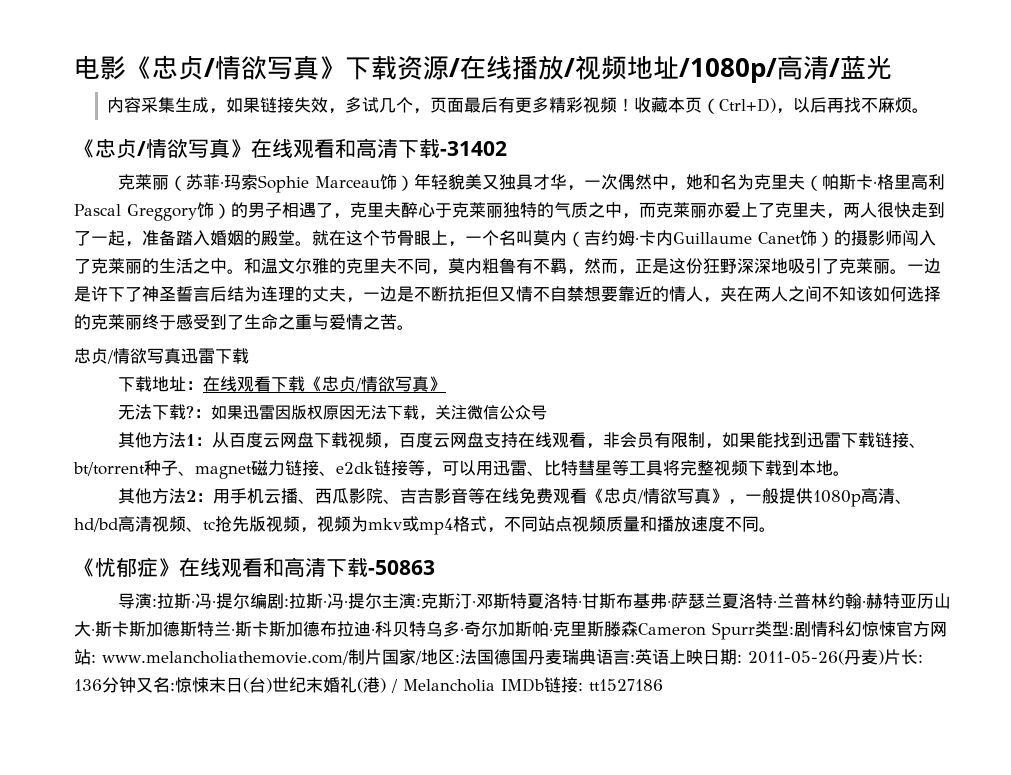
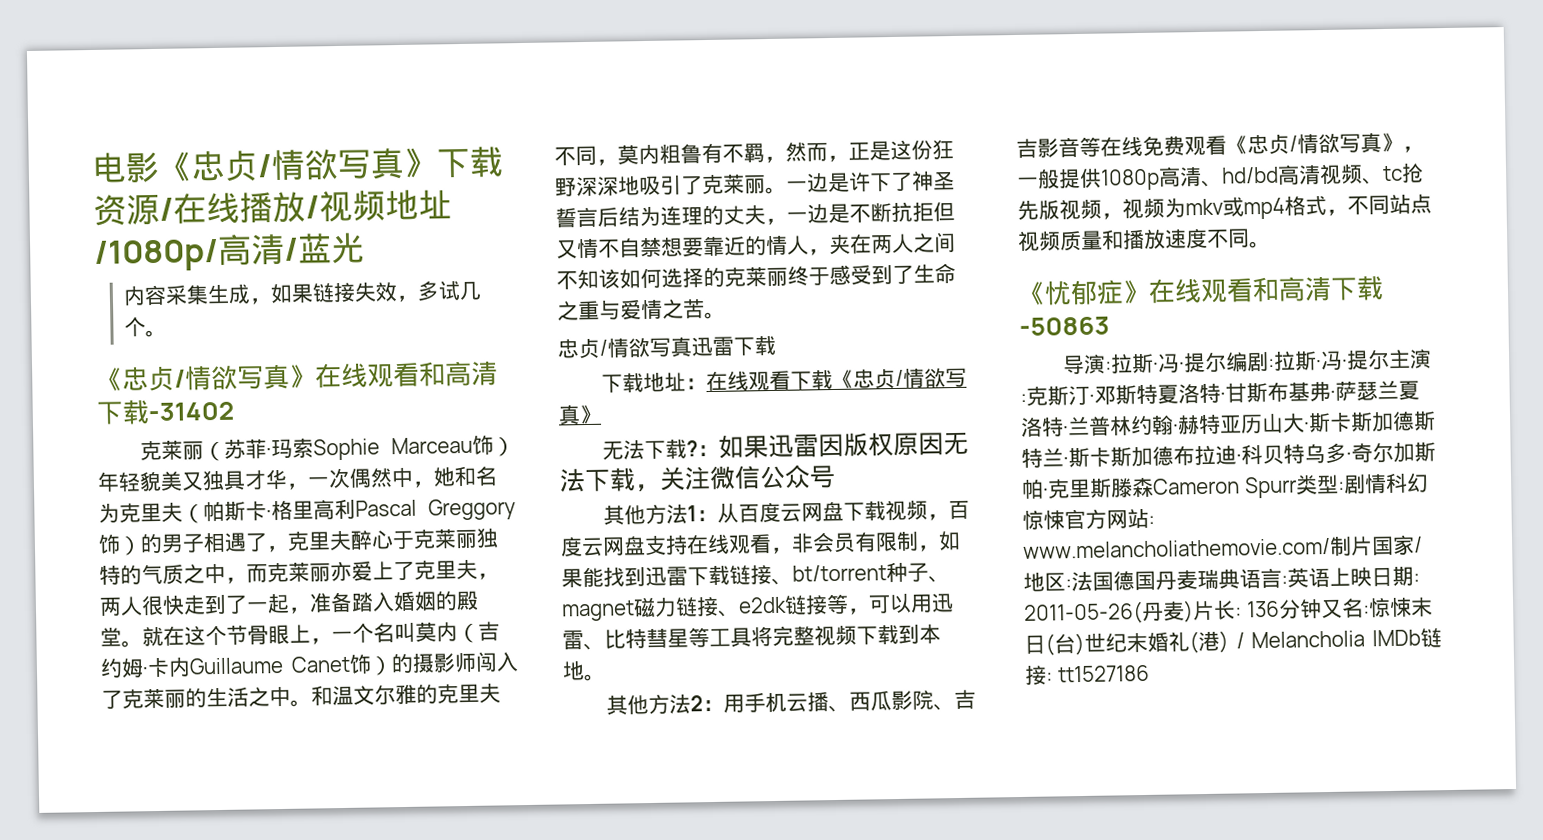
- 内容采集生成，如果链接失效，多试几个，页面最后有更多精彩视频！收藏本页（Ctrl+D)，以后再找不麻烦。
+ 内容采集生成，如果链接失效，多试几个。

